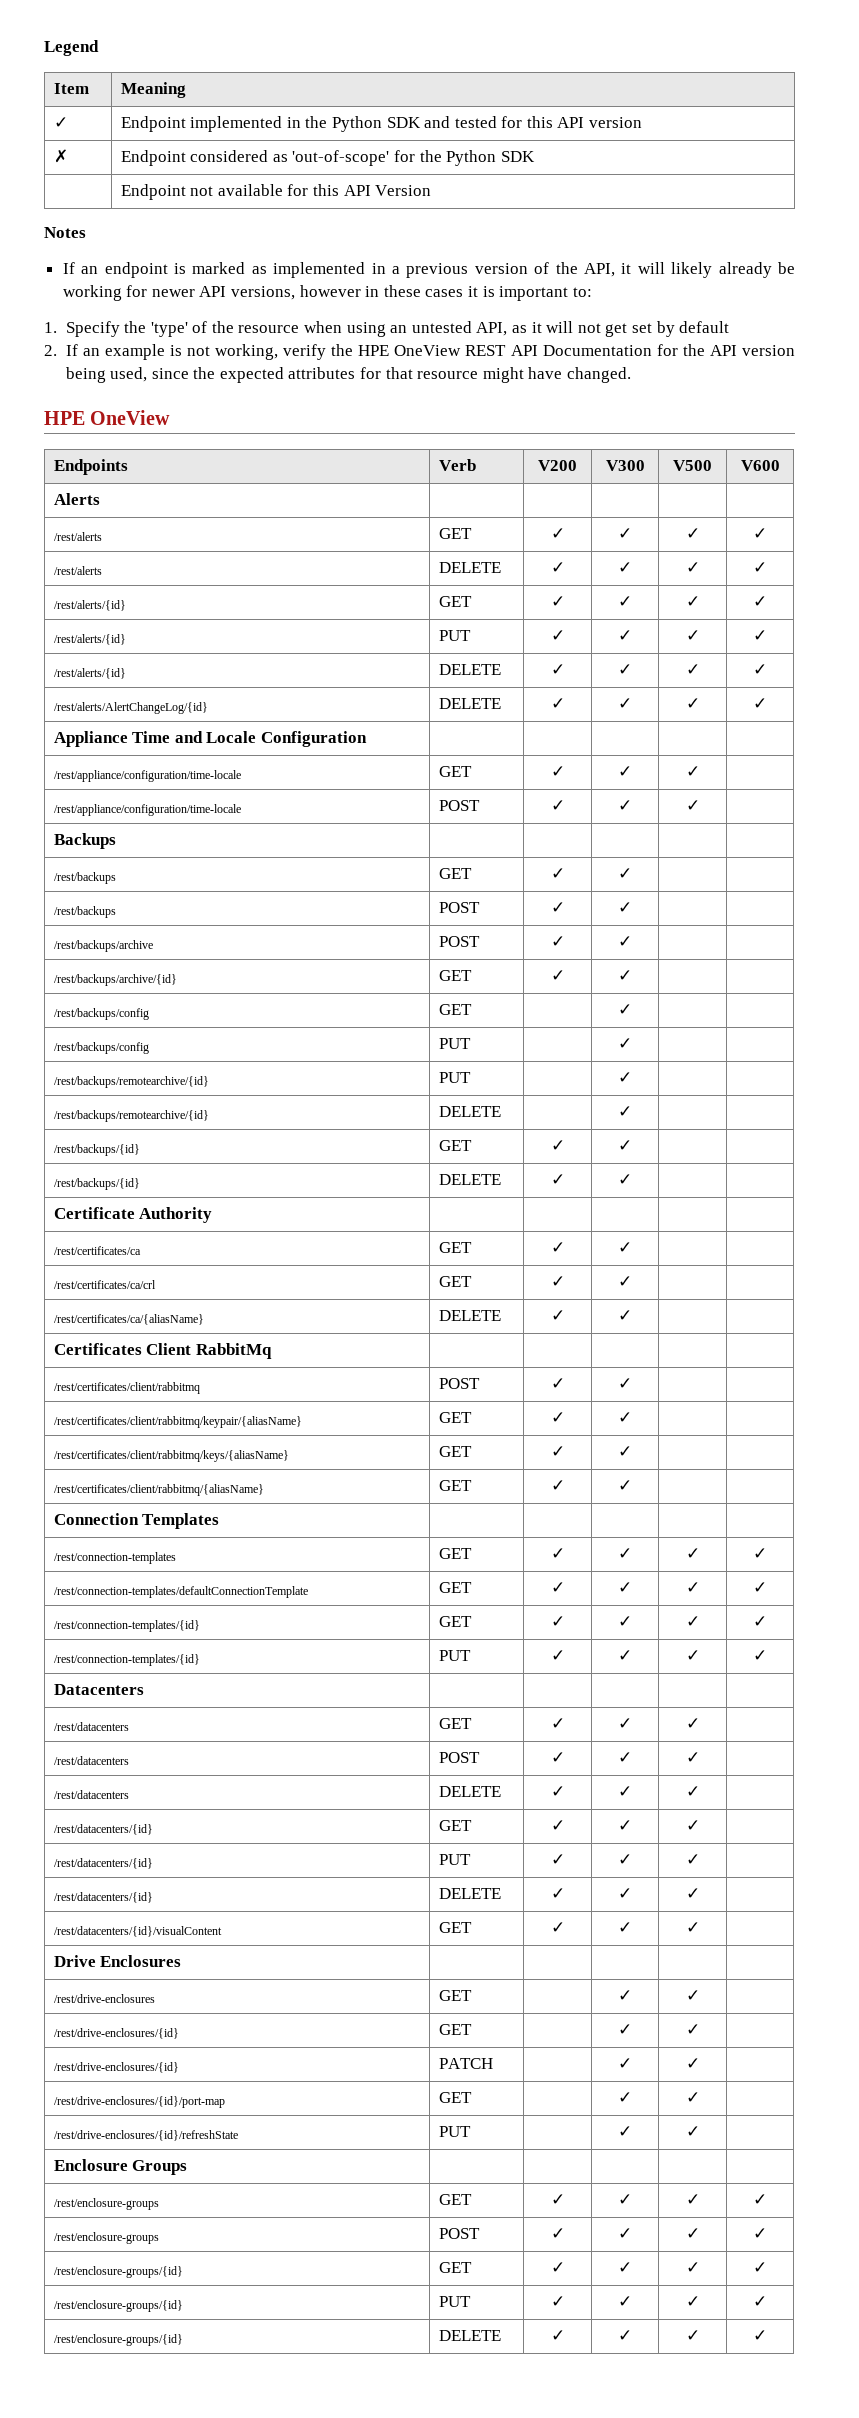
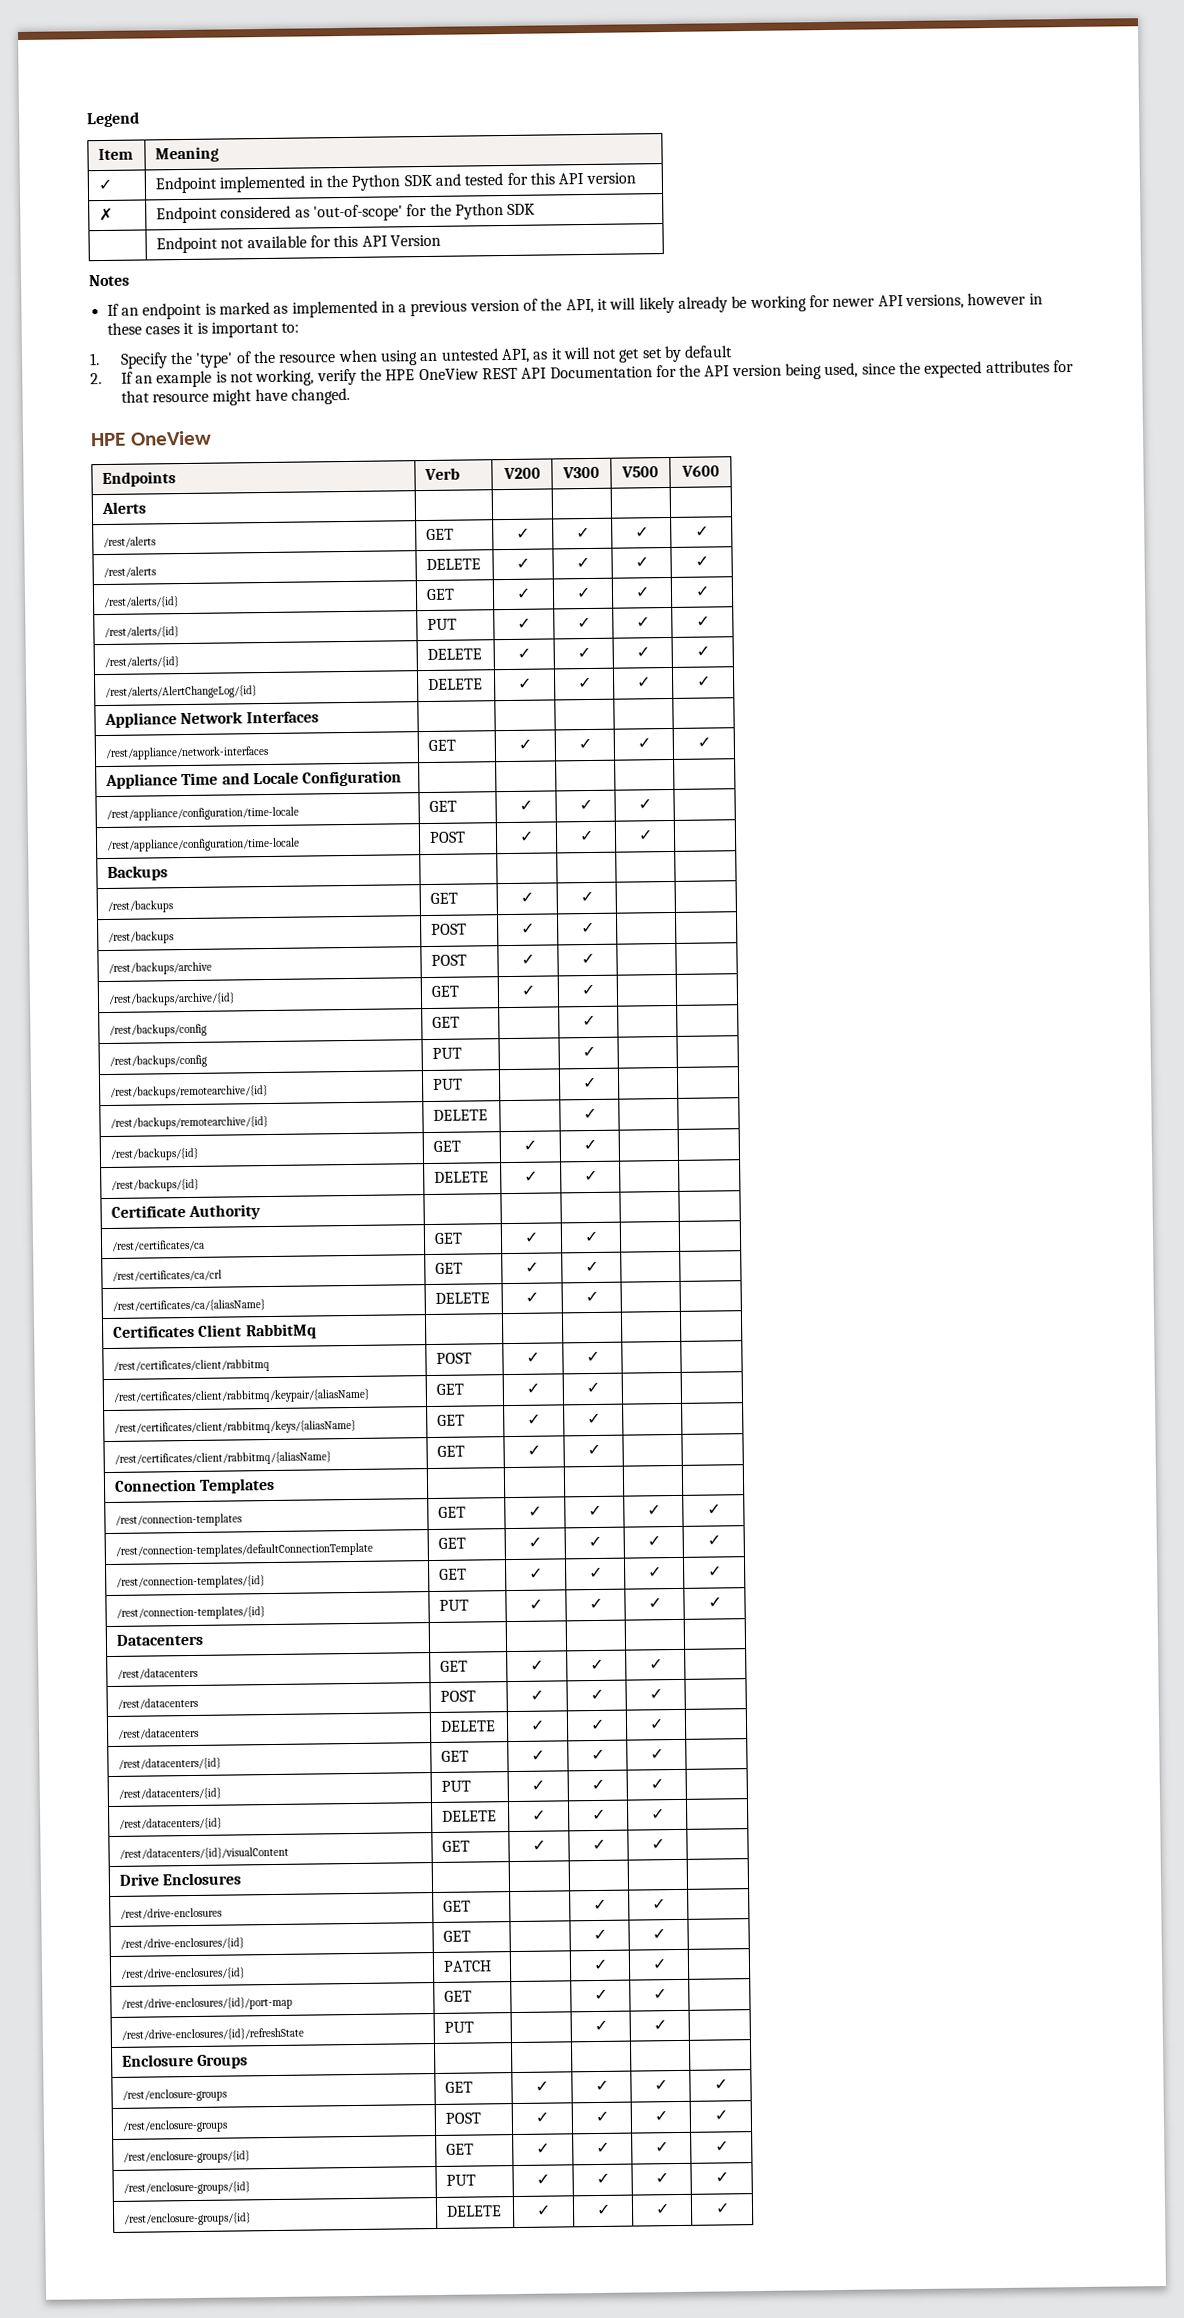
+ Appliance Network Interfaces | | | | |
+ /rest/appliance/network-interfaces | GET | ✓ | ✓ | ✓ | ✓

